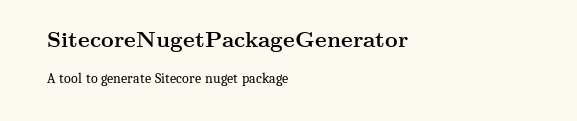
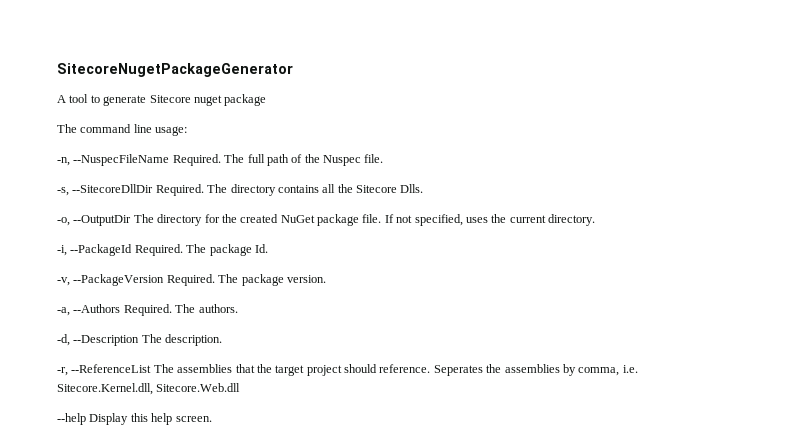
+ The command line usage:
+ -n, --NuspecFileName Required. The full path of the Nuspec file.
+ -s, --SitecoreDllDir Required. The directory contains all the Sitecore Dlls.
+ -o, --OutputDir The directory for the created NuGet package file. If not specified, uses the current directory.
+ -i, --PackageId Required. The package Id.
+ -v, --PackageVersion Required. The package version.
+ -a, --Authors Required. The authors.
+ -d, --Description The description.
+ -r, --ReferenceList The assemblies that the target project should reference. Seperates the assemblies by comma, i.e. Sitecore.Kernel.dll, Sitecore.Web.dll
+ --help Display this help screen.

